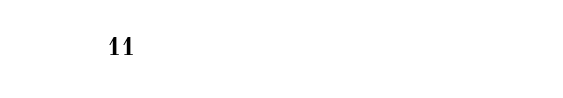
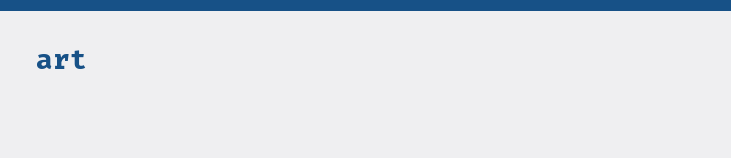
- 11
+ art

